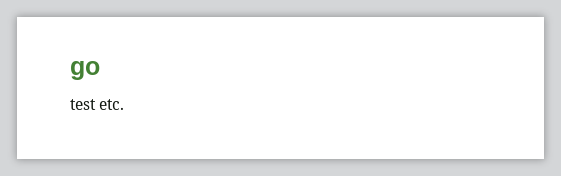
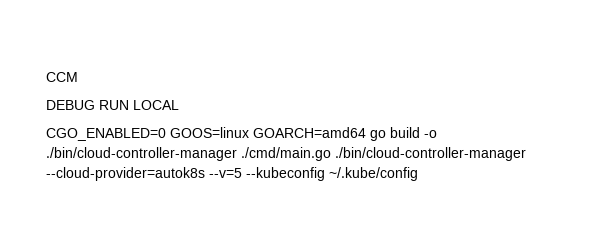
- go
- test etc.
+ CCM
+ DEBUG RUN LOCAL
+ CGO_ENABLED=0 GOOS=linux GOARCH=amd64 go build -o ./bin/cloud-controller-manager ./cmd/main.go ./bin/cloud-controller-manager --cloud-provider=autok8s --v=5 --kubeconfig ~/.kube/config

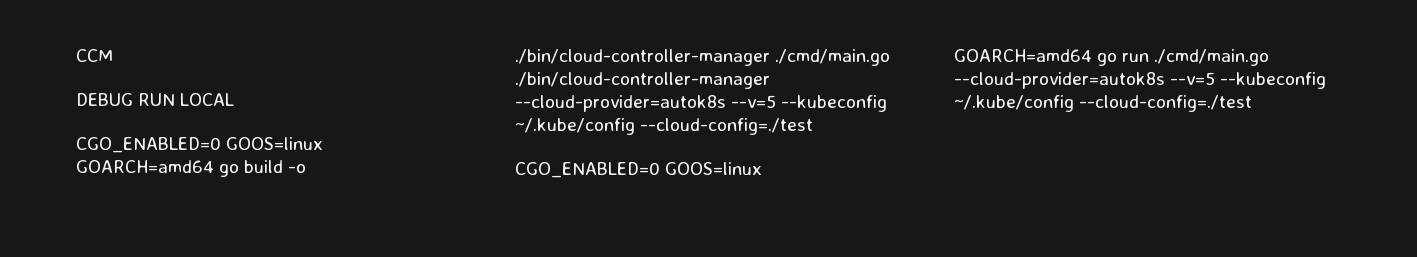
- CGO_ENABLED=0 GOOS=linux GOARCH=amd64 go build -o ./bin/cloud-controller-manager ./cmd/main.go ./bin/cloud-controller-manager --cloud-provider=autok8s --v=5 --kubeconfig ~/.kube/config
+ CGO_ENABLED=0 GOOS=linux GOARCH=amd64 go build -o ./bin/cloud-controller-manager ./cmd/main.go ./bin/cloud-controller-manager --cloud-provider=autok8s --v=5 --kubeconfig ~/.kube/config --cloud-config=./test
+ CGO_ENABLED=0 GOOS=linux GOARCH=amd64 go run ./cmd/main.go --cloud-provider=autok8s --v=5 --kubeconfig ~/.kube/config --cloud-config=./test

